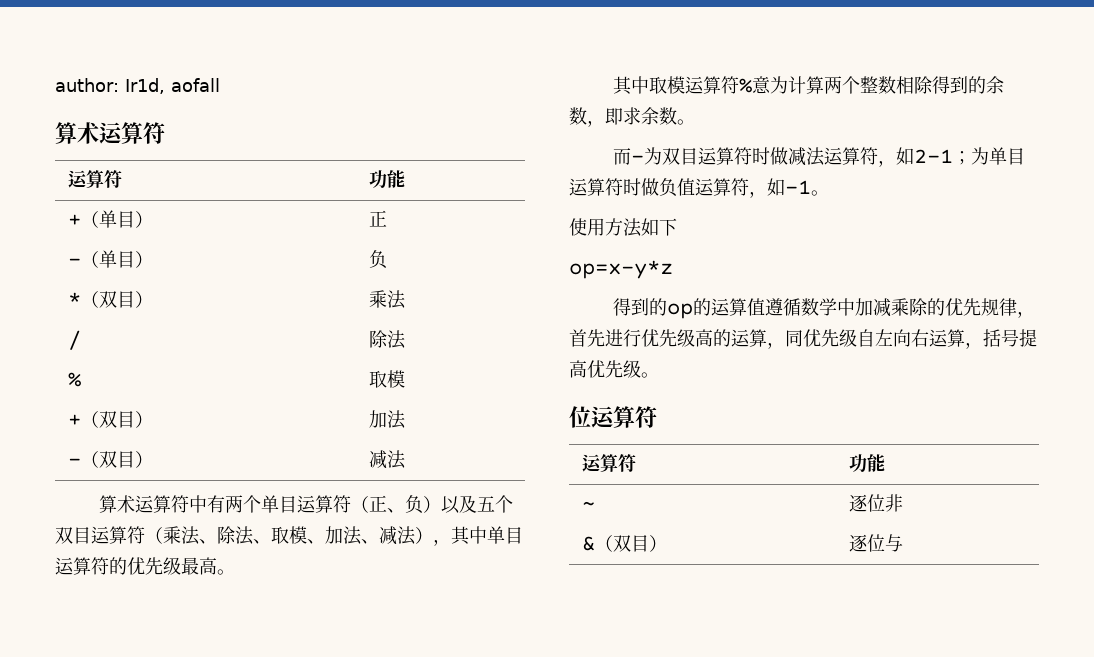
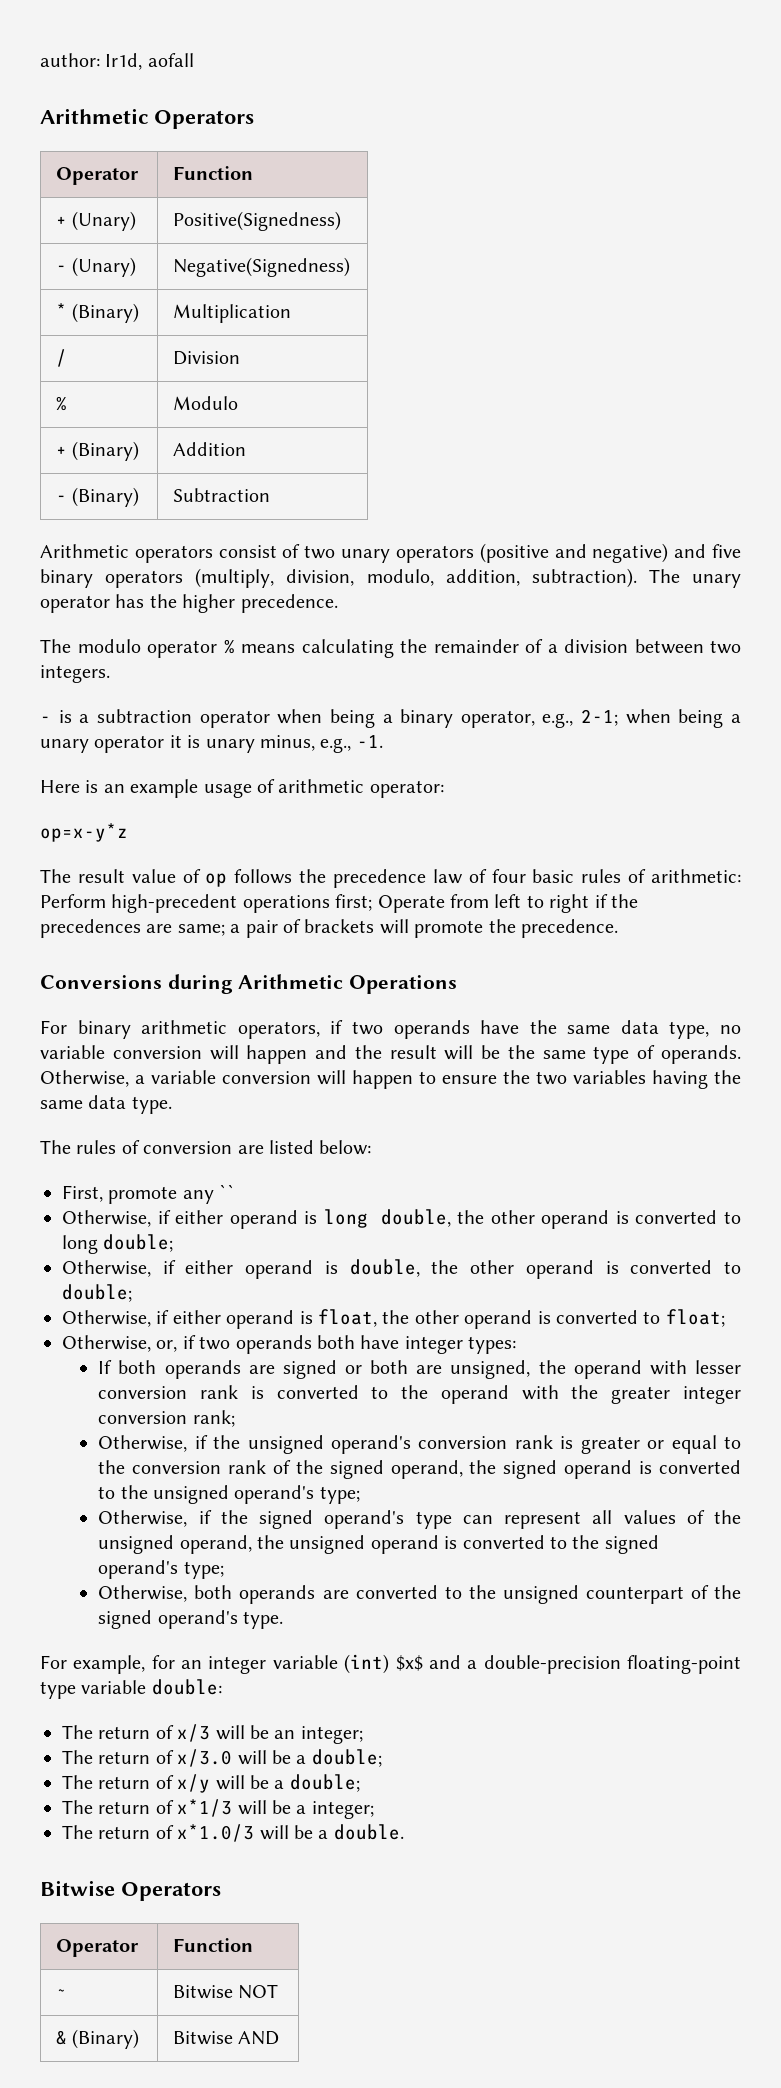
  author: Ir1d, aofall
- 算术运算符
- 运算符 | 功能
- +（单目） | 正
- -（单目） | 负
+ Arithmetic Operators
+ Operator | Function
+ + (Unary) | Positive(Signedness)
+ - (Unary) | Negative(Signedness)
- *（双目） | 乘法
+ * (Binary) | Multiplication
- / | 除法
+ / | Division
- % | 取模
- +（双目） | 加法
- -（双目） | 减法
- 算术运算符中有两个单目运算符（正、负）以及五个双目运算符（乘法、除法、取模、加法、减法），其中单目运算符的优先级最高。
- 其中取模运算符%意为计算两个整数相除得到的余数，即求余数。
- 而-为双目运算符时做减法运算符，如2-1；为单目运算符时做负值运算符，如-1。
- 使用方法如下
+ % | Modulo
+ + (Binary) | Addition
+ - (Binary) | Subtraction
+ Arithmetic operators consist of two unary operators (positive and negative) and five binary operators (multiply, division, modulo, addition, subtraction). The unary operator has the higher precedence.
+ The modulo operator % means calculating the remainder of a division between two integers.
+ - is a subtraction operator when being a binary operator, e.g., 2-1; when being a unary operator it is unary minus, e.g., -1.
+ Here is an example usage of arithmetic operator:
  op=x-y*z
- 得到的op的运算值遵循数学中加减乘除的优先规律，首先进行优先级高的运算，同优先级自左向右运算，括号提高优先级。
- 位运算符
- 运算符 | 功能
+ The result value of op follows the precedence law of four basic rules of arithmetic: Perform high-precedent operations first; Operate from left to right if the precedences are same; a pair of brackets will promote the precedence.
+ Conversions during Arithmetic Operations
+ For binary arithmetic operators, if two operands have the same data type, no variable conversion will happen and the result will be the same type of operands. Otherwise, a variable conversion will happen to ensure the two variables having the same data type.
+ The rules of conversion are listed below:
+ First, promote any ``
+ Otherwise, if either operand is long double, the other operand is converted to long double;
+ Otherwise, if either operand is double, the other operand is converted to double;
+ Otherwise, if either operand is float, the other operand is converted to float;
+ Otherwise, or, if two operands both have integer types:
+ If both operands are signed or both are unsigned, the operand with lesser conversion rank is converted to the operand with the greater integer conversion rank;
+ Otherwise, if the unsigned operand's conversion rank is greater or equal to the conversion rank of the signed operand, the signed operand is converted to the unsigned operand's type;
+ Otherwise, if the signed operand's type can represent all values of the unsigned operand, the unsigned operand is converted to the signed operand's type;
+ Otherwise, both operands are converted to the unsigned counterpart of the signed operand's type.
+ For example, for an integer variable (int) $x$ and a double-precision floating-point type variable double:
+ The return of x/3 will be an integer;
+ The return of x/3.0 will be a double;
+ The return of x/y will be a double;
+ The return of x*1/3 will be a integer;
+ The return of x*1.0/3 will be a double.
+ Bitwise Operators
+ Operator | Function
- ~ | 逐位非
+ ~ | Bitwise NOT
- &（双目） | 逐位与
+ & (Binary) | Bitwise AND

